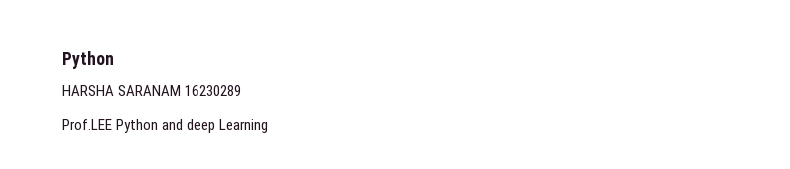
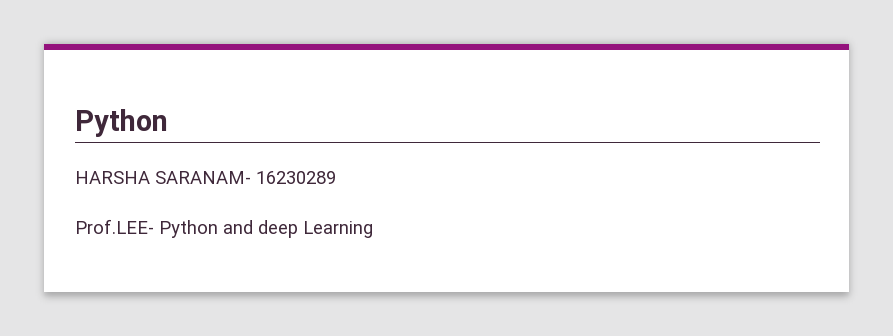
- HARSHA SARANAM 16230289
+ HARSHA SARANAM- 16230289
- Prof.LEE Python and deep Learning
+ Prof.LEE- Python and deep Learning

